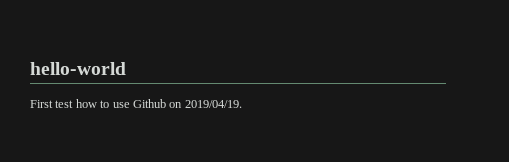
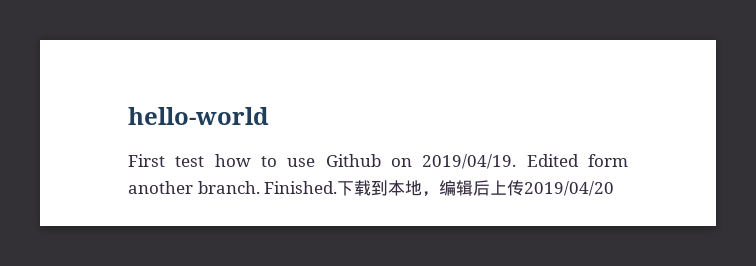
+ Edited form another branch. Finished.下载到本地，编辑后上传2019/04/20

